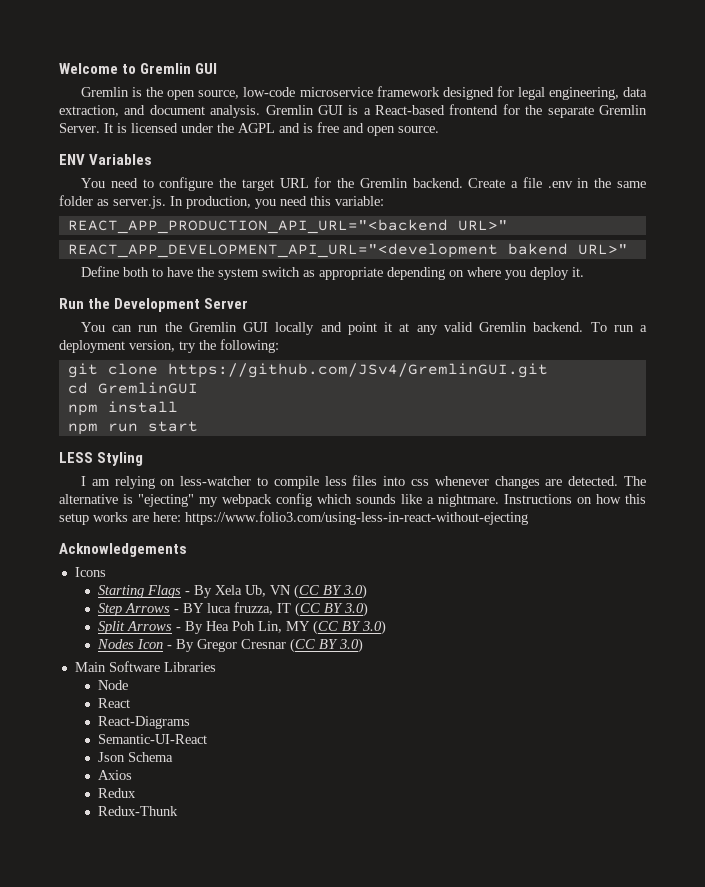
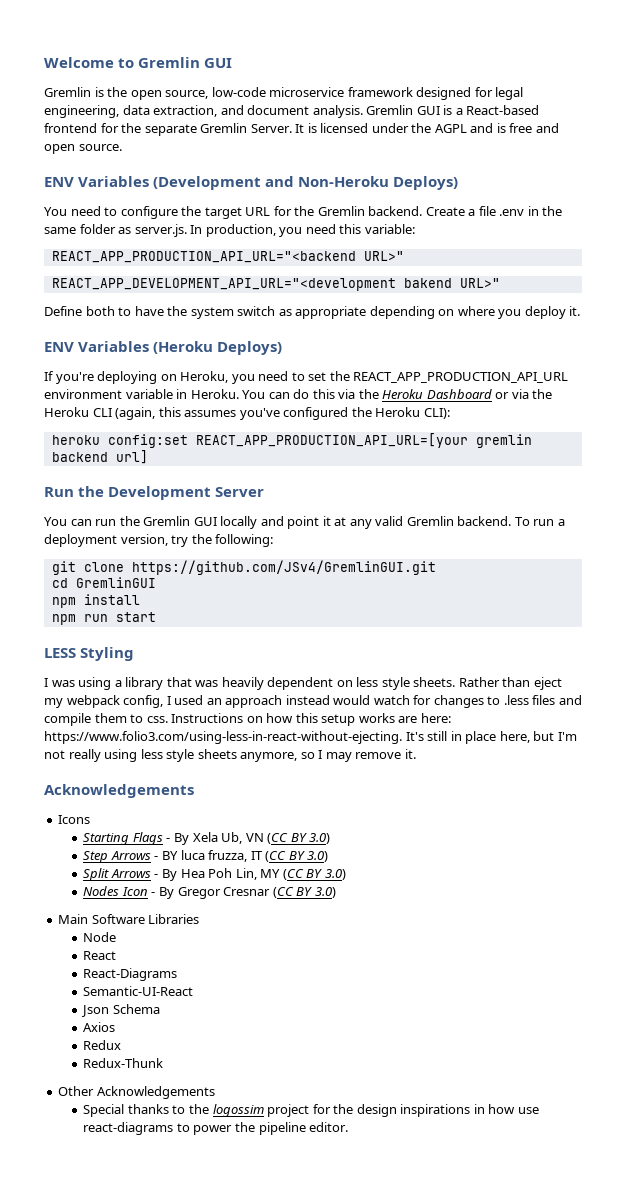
- ENV Variables
+ ENV Variables (Development and Non-Heroku Deploys)
+ ENV Variables (Heroku Deploys)
+ If you're deploying on Heroku, you need to set the REACT_APP_PRODUCTION_API_URL environment variable in Heroku. You can do this via the Heroku Dashboard or via the Heroku CLI (again, this assumes you've configured the Heroku CLI):
+ heroku config:set REACT_APP_PRODUCTION_API_URL=[your gremlin backend url]
- I am relying on less-watcher to compile less files into css whenever changes are detected. The alternative is "ejecting" my webpack config which sounds like a nightmare.
+ I was using a library that was heavily dependent on less style sheets. Rather than eject my webpack config, I used an approach instead would watch for changes to .less files and compile them to css.
- Instructions on how this setup works are here: https://www.folio3.com/using-less-in-react-without-ejecting
+ Instructions on how this setup works are here: https://www.folio3.com/using-less-in-react-without-ejecting. It's still in place here, but I'm not really using less style sheets anymore, so I may remove it.
+ Other Acknowledgements
+ Special thanks to the logossim project for the design inspirations in how use react-diagrams to power the pipeline editor.

